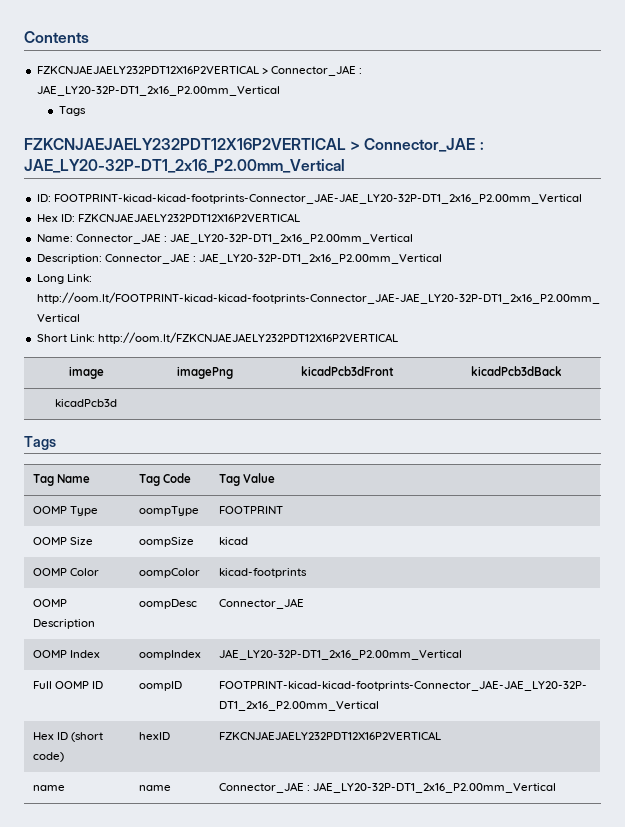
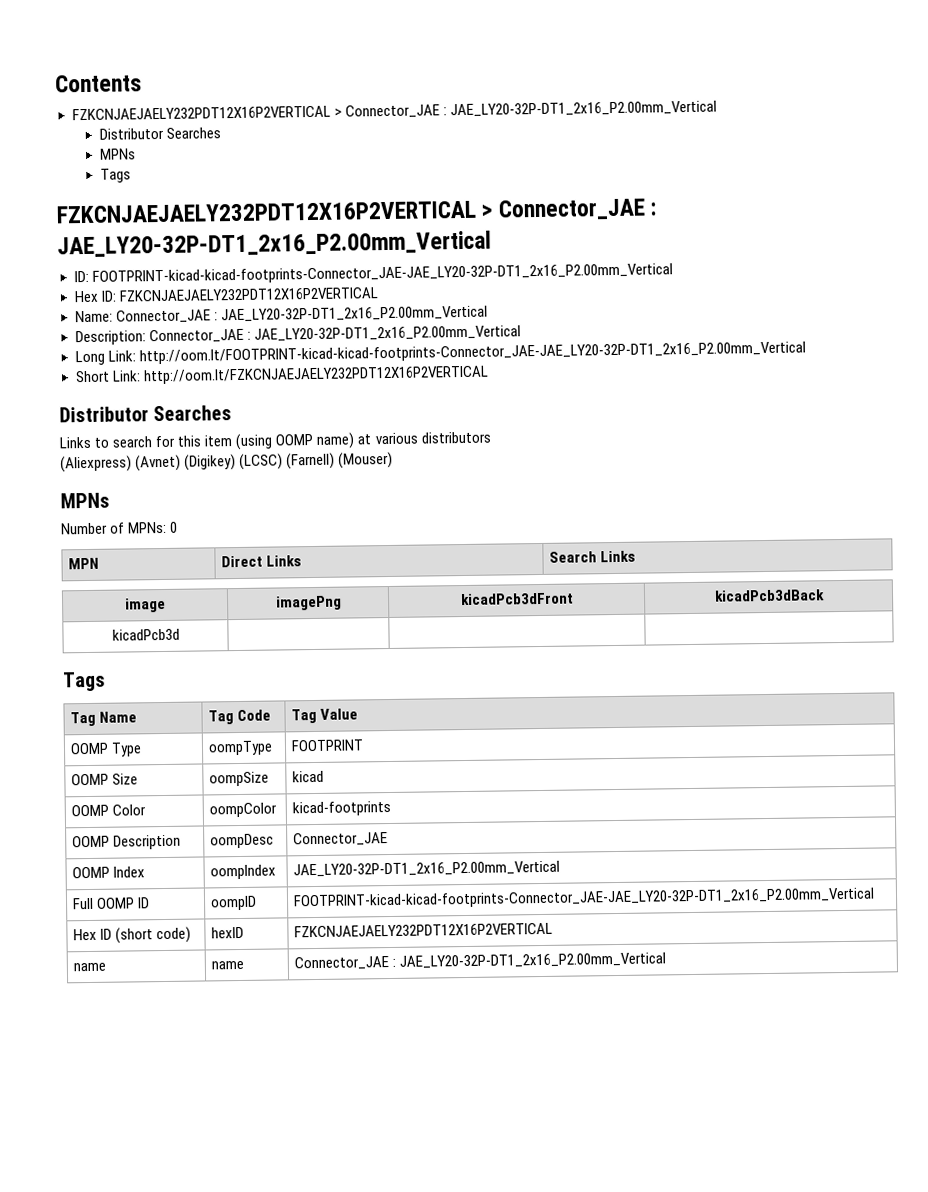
  Contents
  FZKCNJAEJAELY232PDT12X16P2VERTICAL > Connector_JAE : JAE_LY20-32P-DT1_2x16_P2.00mm_Vertical
+ Distributor Searches
+ MPNs
  Short Link: http://oom.lt/FZKCNJAEJAELY232PDT12X16P2VERTICAL
+ Distributor Searches
+ Links to search for this item (using OOMP name) at various distributors
+ (Aliexpress) (Avnet) (Digikey) (LCSC) (Farnell) (Mouser)
+ MPNs
+ Number of MPNs: 0
+ MPN | Direct Links | Search Links

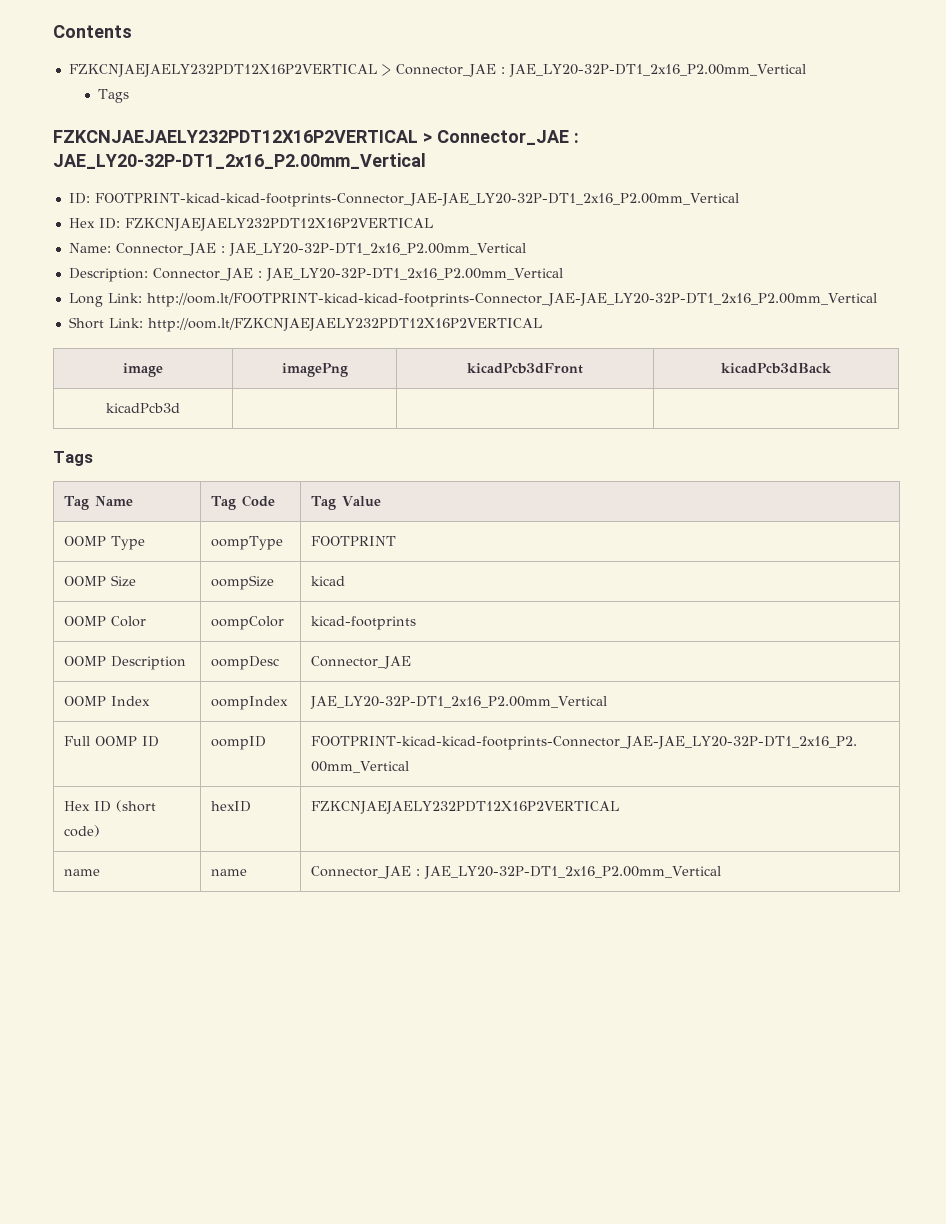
  Contents
  FZKCNJAEJAELY232PDT12X16P2VERTICAL > Connector_JAE : JAE_LY20-32P-DT1_2x16_P2.00mm_Vertical
- Distributor Searches
- MPNs
  Short Link: http://oom.lt/FZKCNJAEJAELY232PDT12X16P2VERTICAL
- Distributor Searches
- Links to search for this item (using OOMP name) at various distributors
- (Aliexpress) (Avnet) (Digikey) (LCSC) (Farnell) (Mouser)
- MPNs
- Number of MPNs: 0
- MPN | Direct Links | Search Links

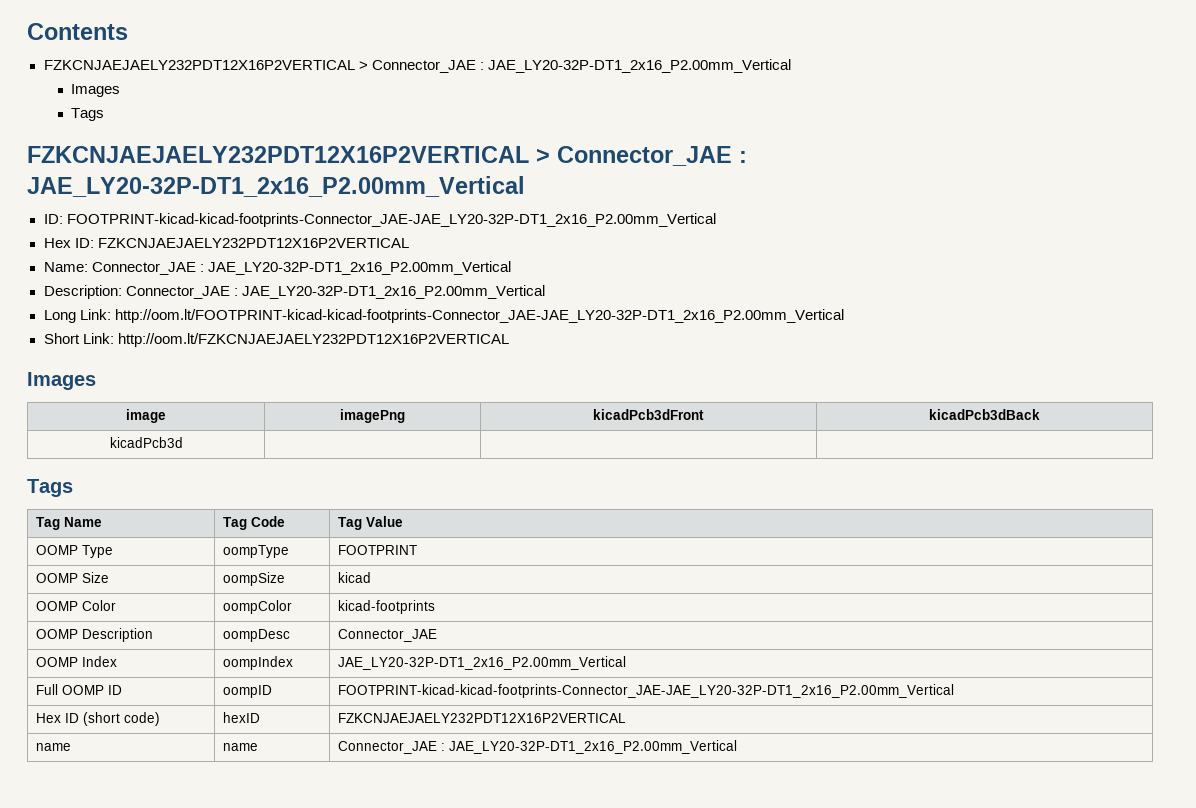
  Contents
  FZKCNJAEJAELY232PDT12X16P2VERTICAL > Connector_JAE : JAE_LY20-32P-DT1_2x16_P2.00mm_Vertical
+ Images
  Short Link: http://oom.lt/FZKCNJAEJAELY232PDT12X16P2VERTICAL
+ Images

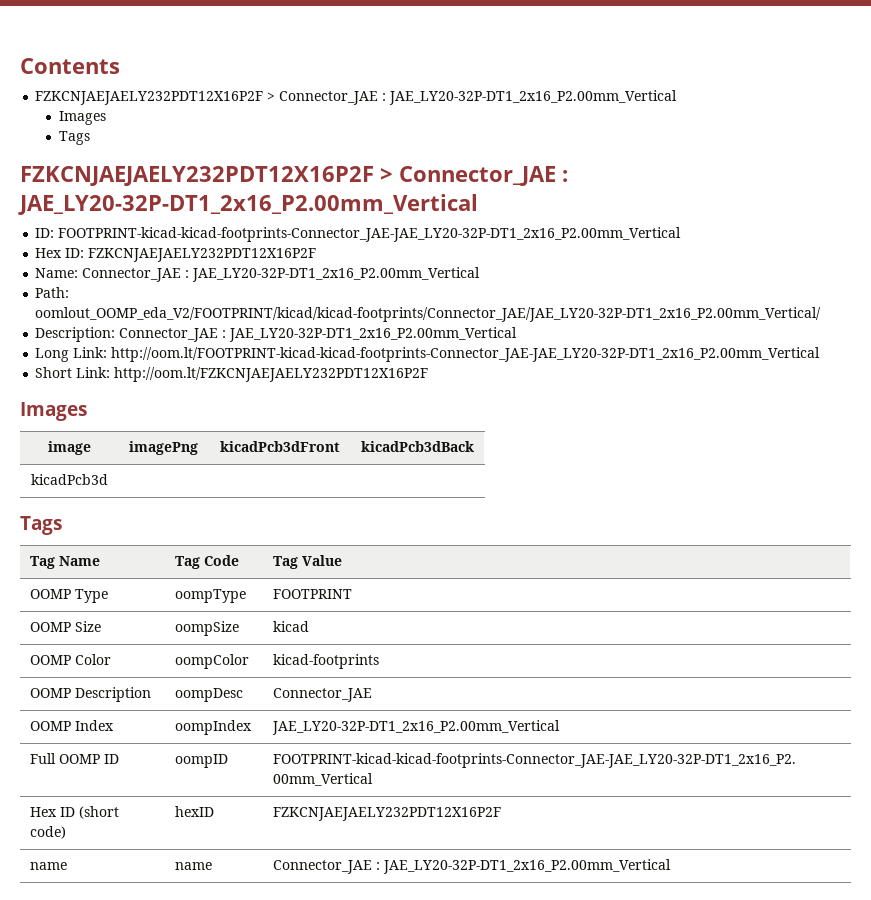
  Contents
- FZKCNJAEJAELY232PDT12X16P2VERTICAL > Connector_JAE : JAE_LY20-32P-DT1_2x16_P2.00mm_Vertical
+ FZKCNJAEJAELY232PDT12X16P2F > Connector_JAE : JAE_LY20-32P-DT1_2x16_P2.00mm_Vertical
  Images
  Tags
- FZKCNJAEJAELY232PDT12X16P2VERTICAL > Connector_JAE : JAE_LY20-32P-DT1_2x16_P2.00mm_Vertical
+ FZKCNJAEJAELY232PDT12X16P2F > Connector_JAE : JAE_LY20-32P-DT1_2x16_P2.00mm_Vertical
- Hex ID: FZKCNJAEJAELY232PDT12X16P2VERTICAL
+ Hex ID: FZKCNJAEJAELY232PDT12X16P2F
+ Path: oomlout_OOMP_eda_V2/FOOTPRINT/kicad/kicad-footprints/Connector_JAE/JAE_LY20-32P-DT1_2x16_P2.00mm_Vertical/
- Short Link: http://oom.lt/FZKCNJAEJAELY232PDT12X16P2VERTICAL
+ Short Link: http://oom.lt/FZKCNJAEJAELY232PDT12X16P2F
- Hex ID (short code) | hexID | FZKCNJAEJAELY232PDT12X16P2VERTICAL
+ Hex ID (short code) | hexID | FZKCNJAEJAELY232PDT12X16P2F

